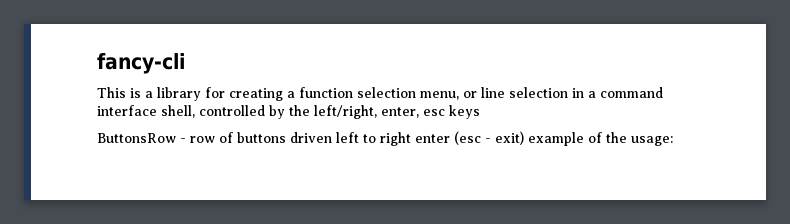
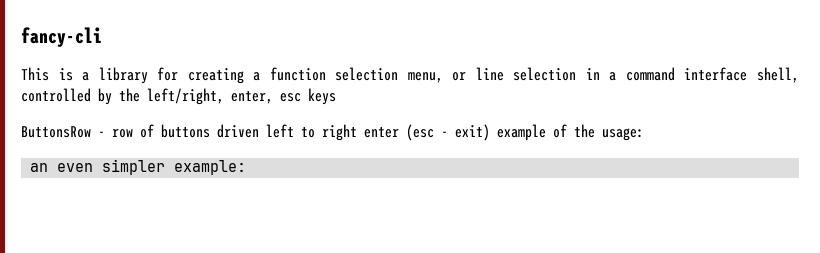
+ an even simpler example:

